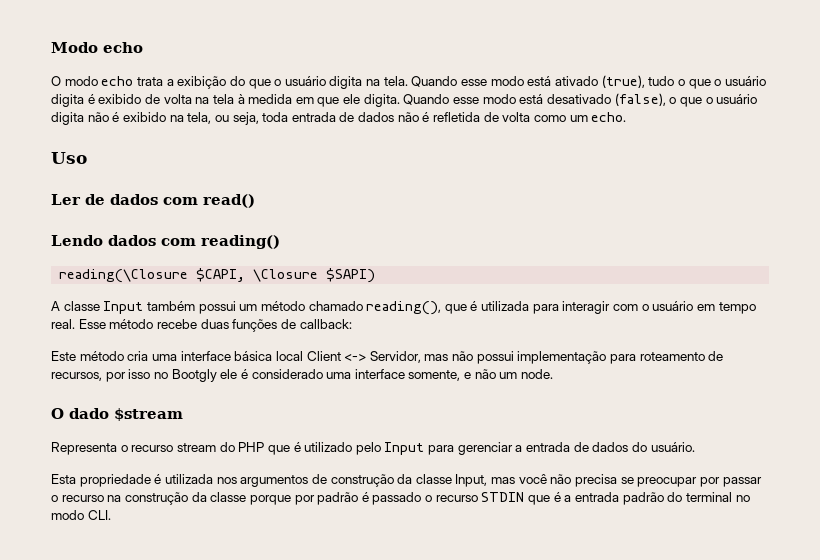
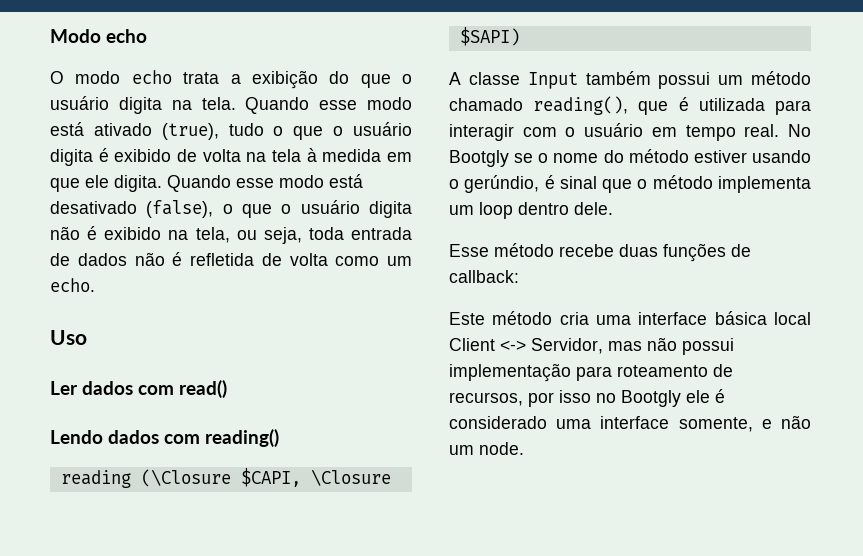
- Ler de dados com read()
+ Ler dados com read()
- reading(\Closure $CAPI, \Closure $SAPI)
+ reading (\Closure $CAPI, \Closure $SAPI)
- A classe Input também possui um método chamado reading(), que é utilizada para interagir com o usuário em tempo real. Esse método recebe duas funções de callback:
+ A classe Input também possui um método chamado reading(), que é utilizada para interagir com o usuário em tempo real. No Bootgly se o nome do método estiver usando o gerúndio, é sinal que o método implementa um loop dentro dele.
+ Esse método recebe duas funções de callback:
- O dado $stream
- Representa o recurso stream do PHP que é utilizado pelo Input para gerenciar a entrada de dados do usuário.
- Esta propriedade é utilizada nos argumentos de construção da classe Input, mas você não precisa se preocupar por passar o recurso na construção da classe porque por padrão é passado o recurso STDIN que é a entrada padrão do terminal no modo CLI.

